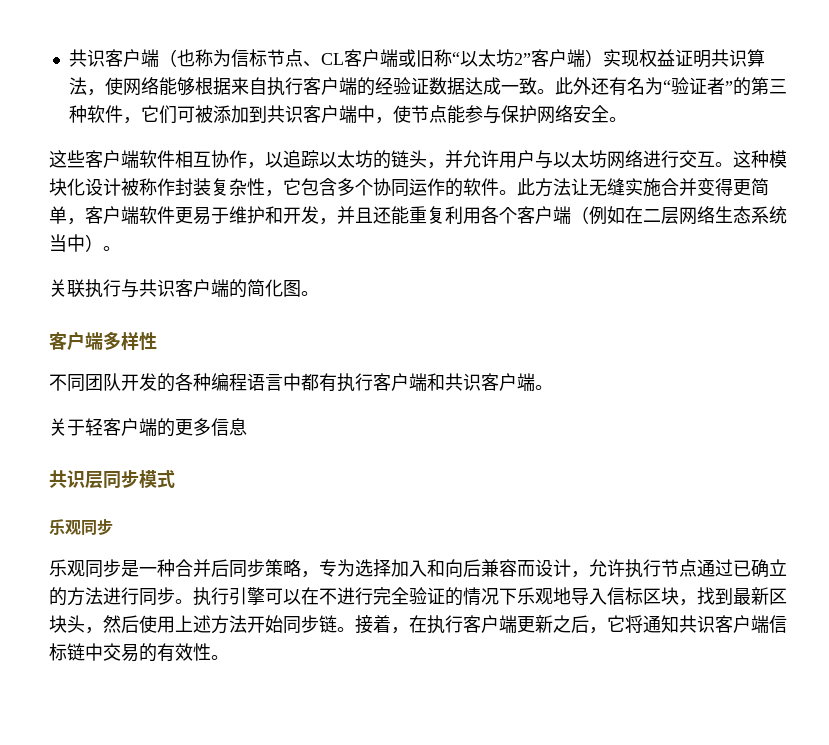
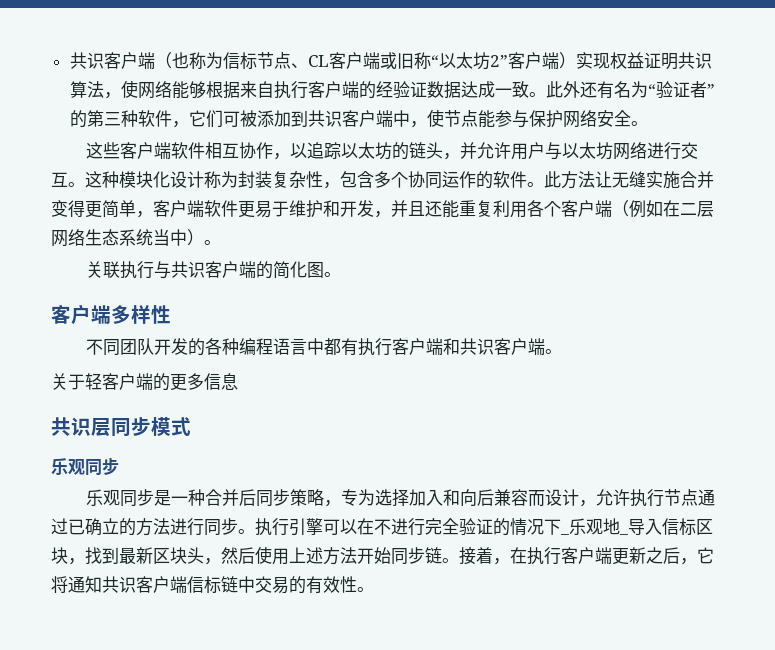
- 这种模块化设计被称作封装复杂性，它包含多个协同运作的软件。
+ 这种模块化设计称为封装复杂性，包含多个协同运作的软件。
- 执行引擎可以在不进行完全验证的情况下乐观地导入信标区块，找到最新区块头，然后使用上述方法开始同步链。
+ 执行引擎可以在不进行完全验证的情况下_乐观地_导入信标区块，找到最新区块头，然后使用上述方法开始同步链。

